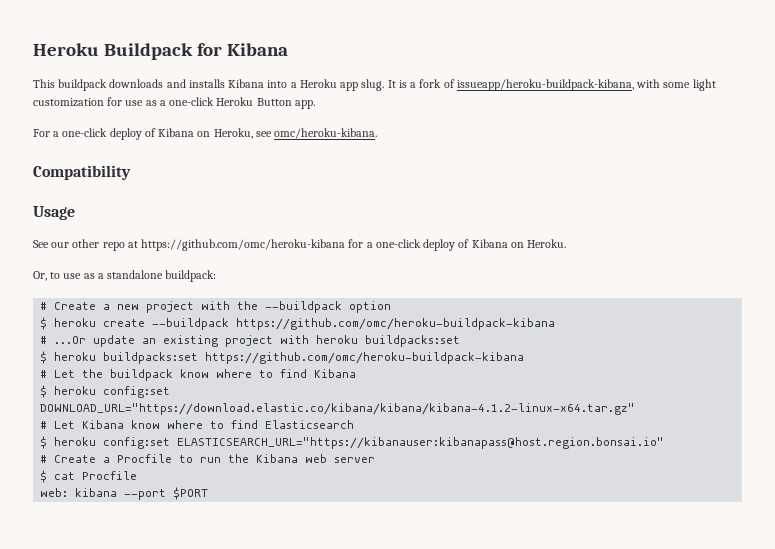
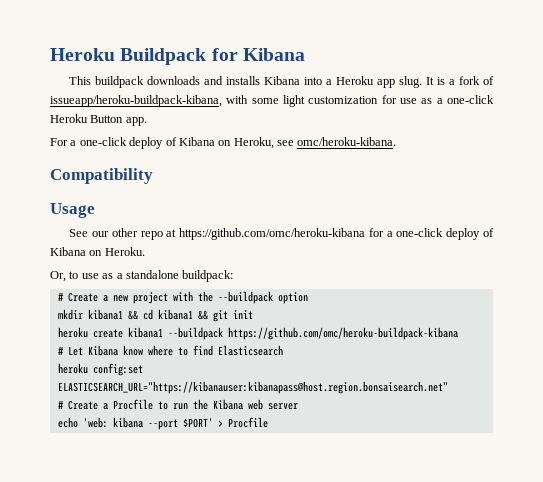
- $ heroku create --buildpack https://github.com/omc/heroku-buildpack-kibana
+ mkdir kibana1 && cd kibana1 && git init
+ heroku create kibana1 --buildpack https://github.com/omc/heroku-buildpack-kibana
- # ...Or update an existing project with heroku buildpacks:set
- $ heroku buildpacks:set https://github.com/omc/heroku-buildpack-kibana
- # Let the buildpack know where to find Kibana
- $ heroku config:set DOWNLOAD_URL="https://download.elastic.co/kibana/kibana/kibana-4.1.2-linux-x64.tar.gz"
- $ heroku config:set ELASTICSEARCH_URL="https://kibanauser:kibanapass@host.region.bonsai.io"
+ heroku config:set ELASTICSEARCH_URL="https://kibanauser:kibanapass@host.region.bonsaisearch.net"
- $ cat Procfile
- web: kibana --port $PORT
+ echo 'web: kibana --port $PORT' > Procfile

